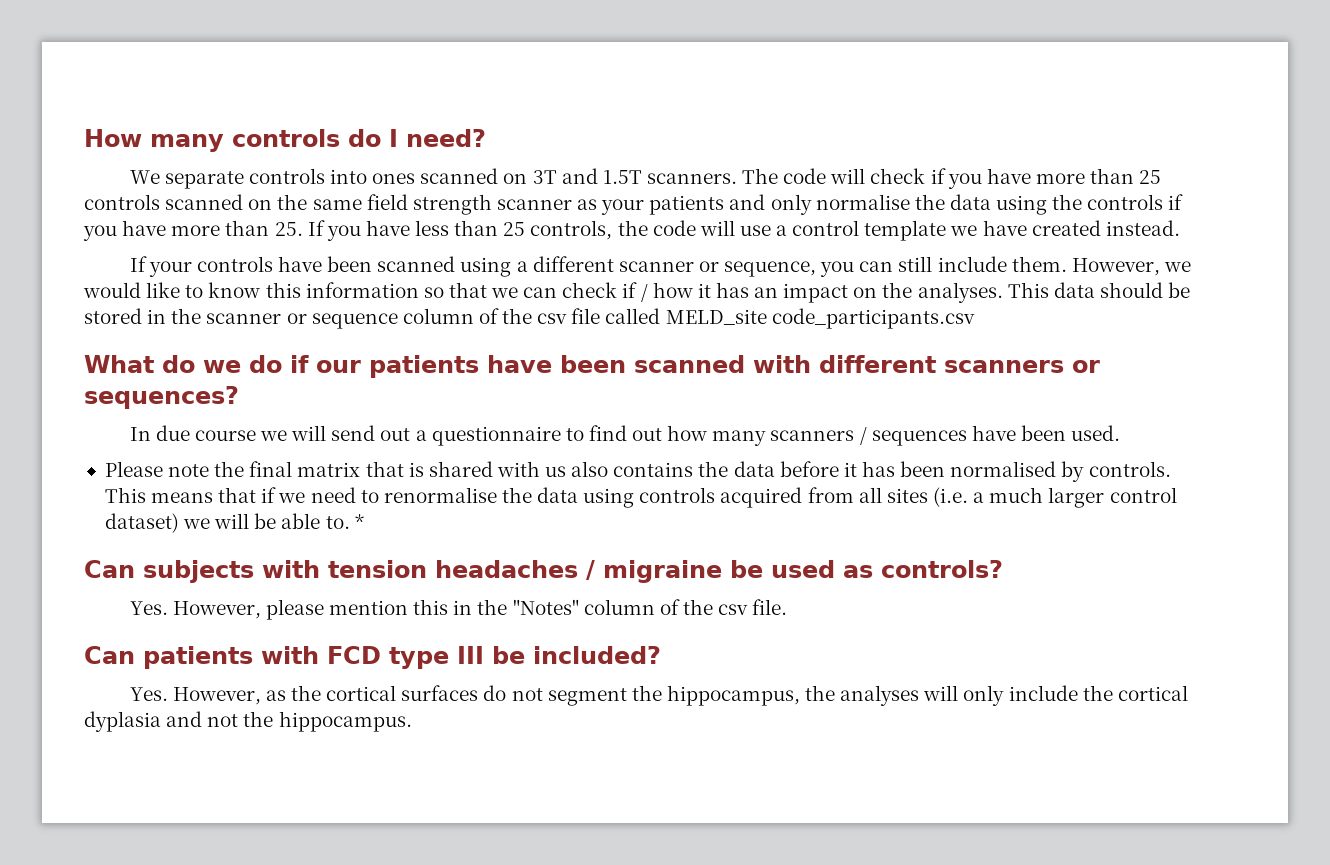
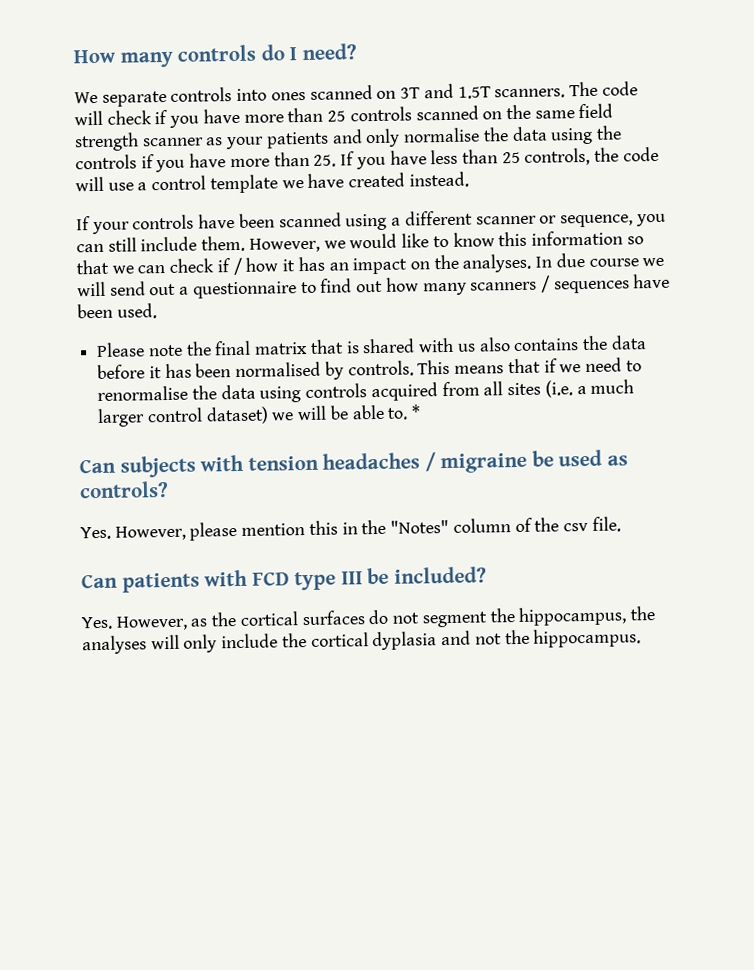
- However, we would like to know this information so that we can check if / how it has an impact on the analyses. This data should be stored in the scanner or sequence column of the csv file called MELD_site code_participants.csv
- What do we do if our patients have been scanned with different scanners or sequences?
- In due course we will send out a questionnaire to find out how many scanners / sequences have been used.
+ However, we would like to know this information so that we can check if / how it has an impact on the analyses. In due course we will send out a questionnaire to find out how many scanners / sequences have been used.

